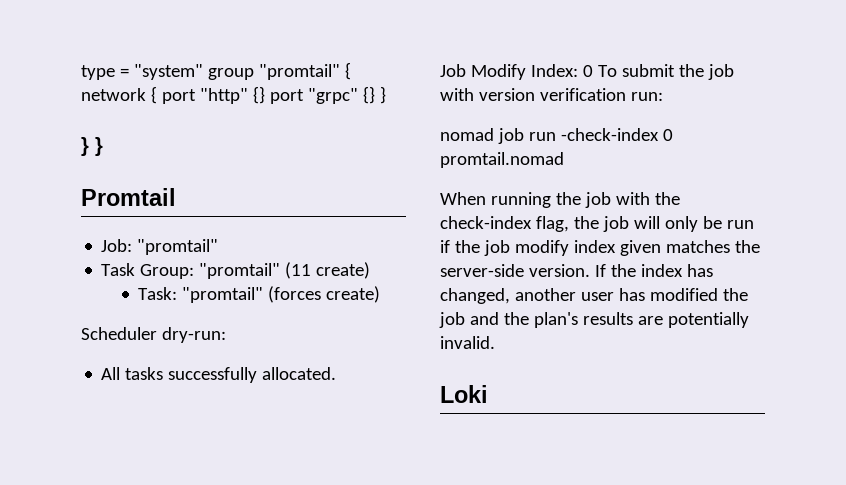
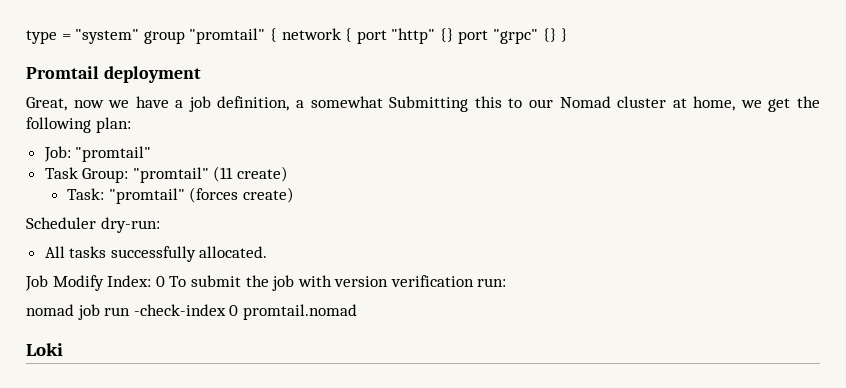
- } }
- Promtail
+ Promtail deployment
+ Great, now we have a job definition, a somewhat Submitting this to our Nomad cluster at home, we get the following plan:
- When running the job with the check-index flag, the job will only be run if the job modify index given matches the server-side version. If the index has changed, another user has modified the job and the plan's results are potentially invalid.

